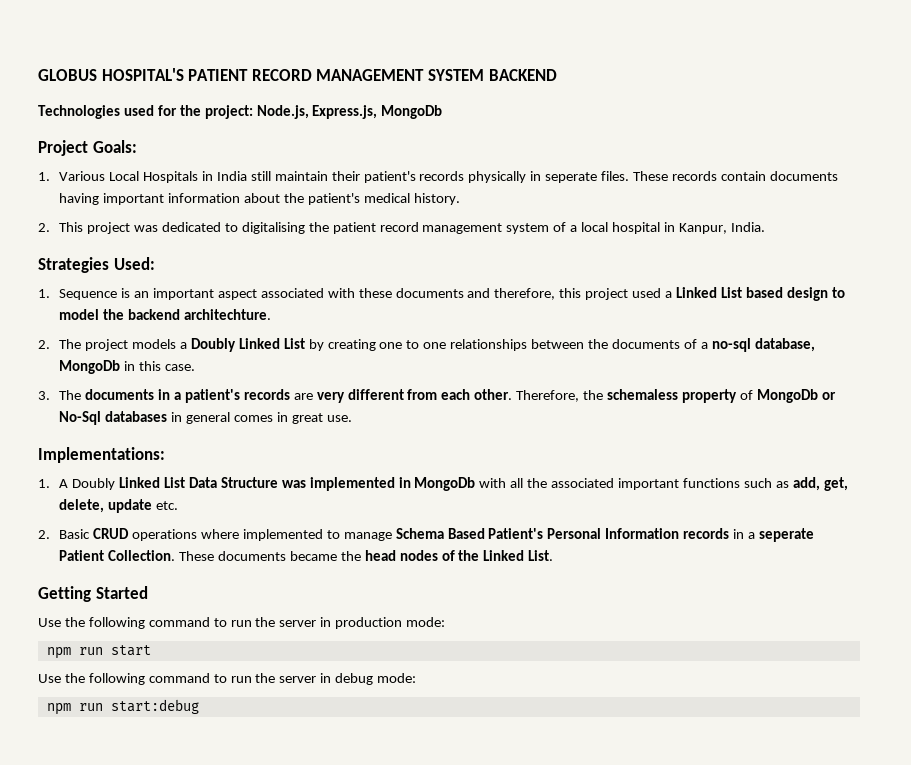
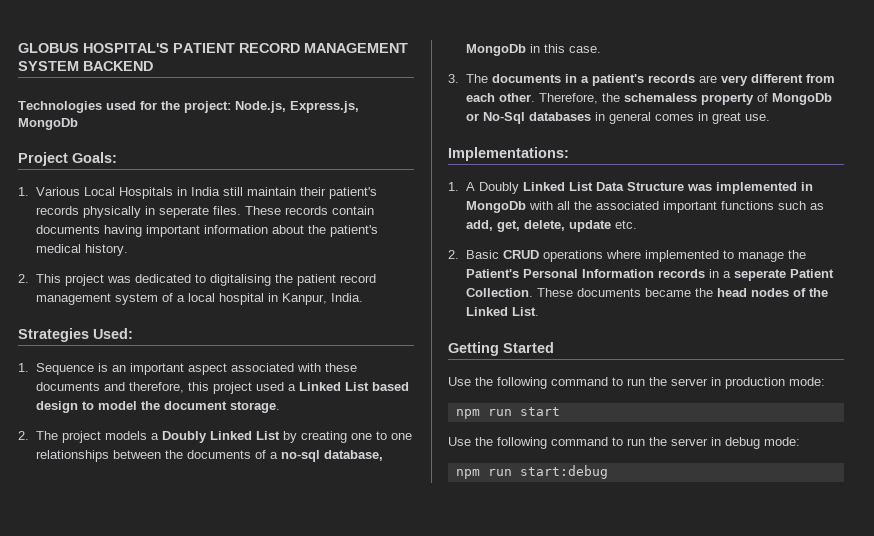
- 1. Sequence is an important aspect associated with these documents and therefore, this project used a Linked List based design to model the backend architechture.
+ 1. Sequence is an important aspect associated with these documents and therefore, this project used a Linked List based design to model the document storage.
- 2. Basic CRUD operations where implemented to manage Schema Based Patient's Personal Information records in a seperate Patient Collection.
+ 2. Basic CRUD operations where implemented to manage the Patient's Personal Information records in a seperate Patient Collection.

